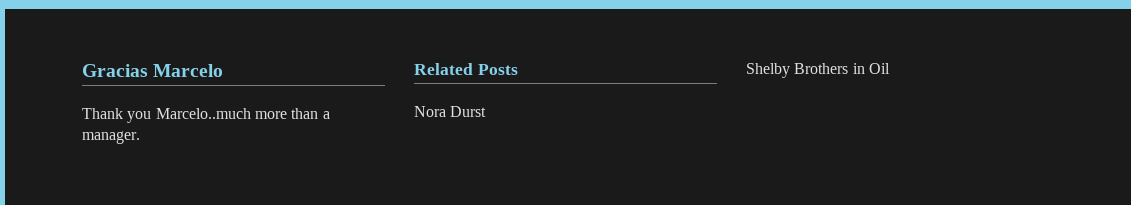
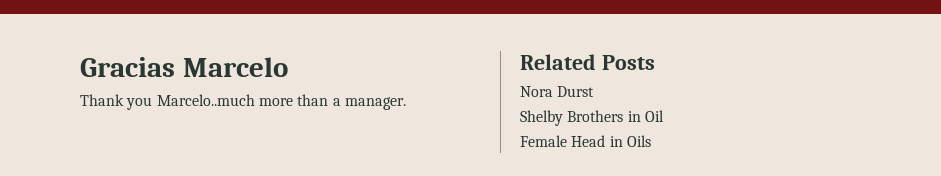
+ Female Head in Oils

